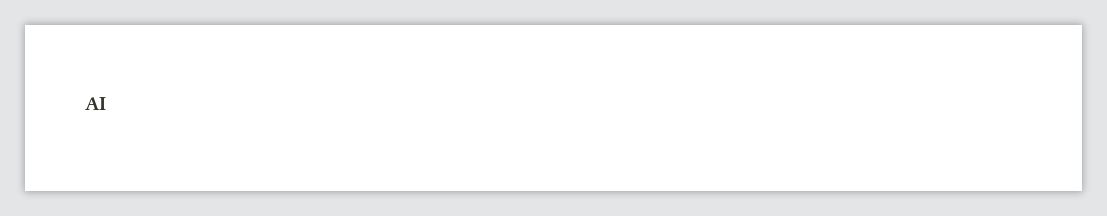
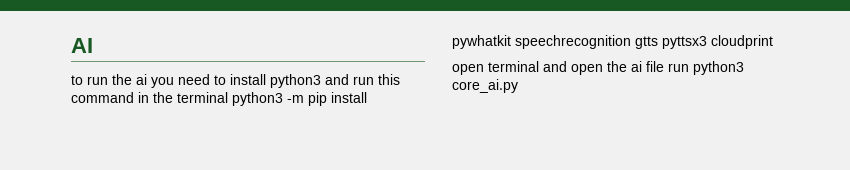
+ to run the ai you need to install python3 and run this command in the terminal python3 -m pip install pywhatkit speechrecognition gtts pyttsx3 cloudprint
+ open terminal and open the ai file run python3 core_ai.py

